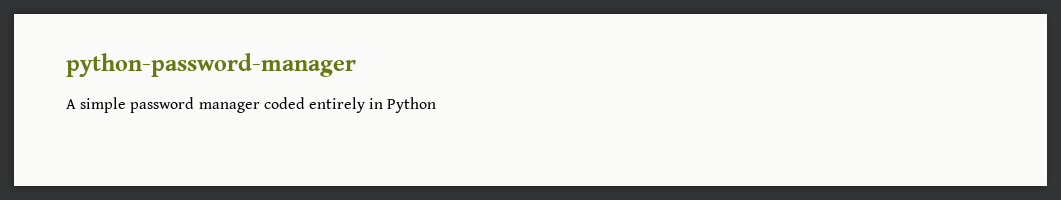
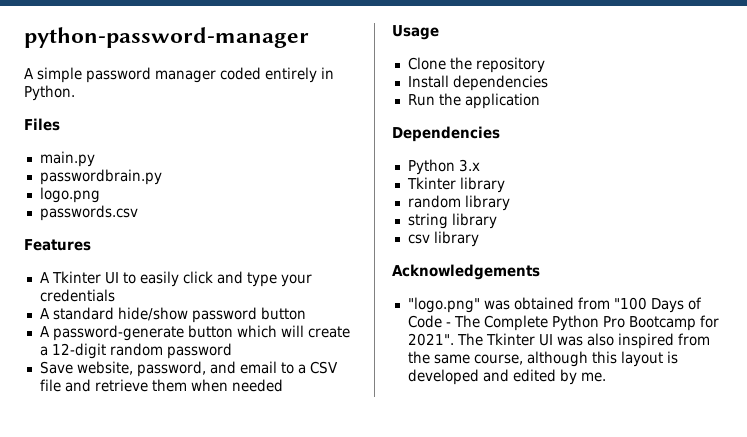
- A simple password manager coded entirely in Python
+ A simple password manager coded entirely in Python.
+ Files
+ main.py
+ passwordbrain.py
+ logo.png
+ passwords.csv
+ Features
+ A Tkinter UI to easily click and type your credentials
+ A standard hide/show password button
+ A password-generate button which will create a 12-digit random password
+ Save website, password, and email to a CSV file and retrieve them when needed
+ Usage
+ Clone the repository
+ Install dependencies
+ Run the application
+ Dependencies
+ Python 3.x
+ Tkinter library
+ random library
+ string library
+ csv library
+ Acknowledgements
+ "logo.png" was obtained from "100 Days of Code - The Complete Python Pro Bootcamp for 2021". The Tkinter UI was also inspired from the same course, although this layout is developed and edited by me.

